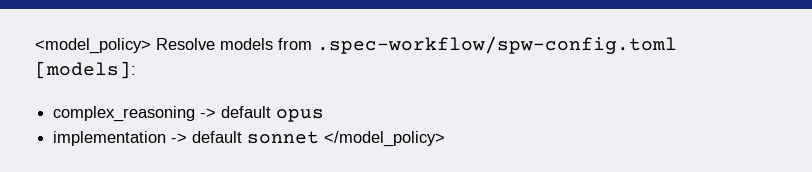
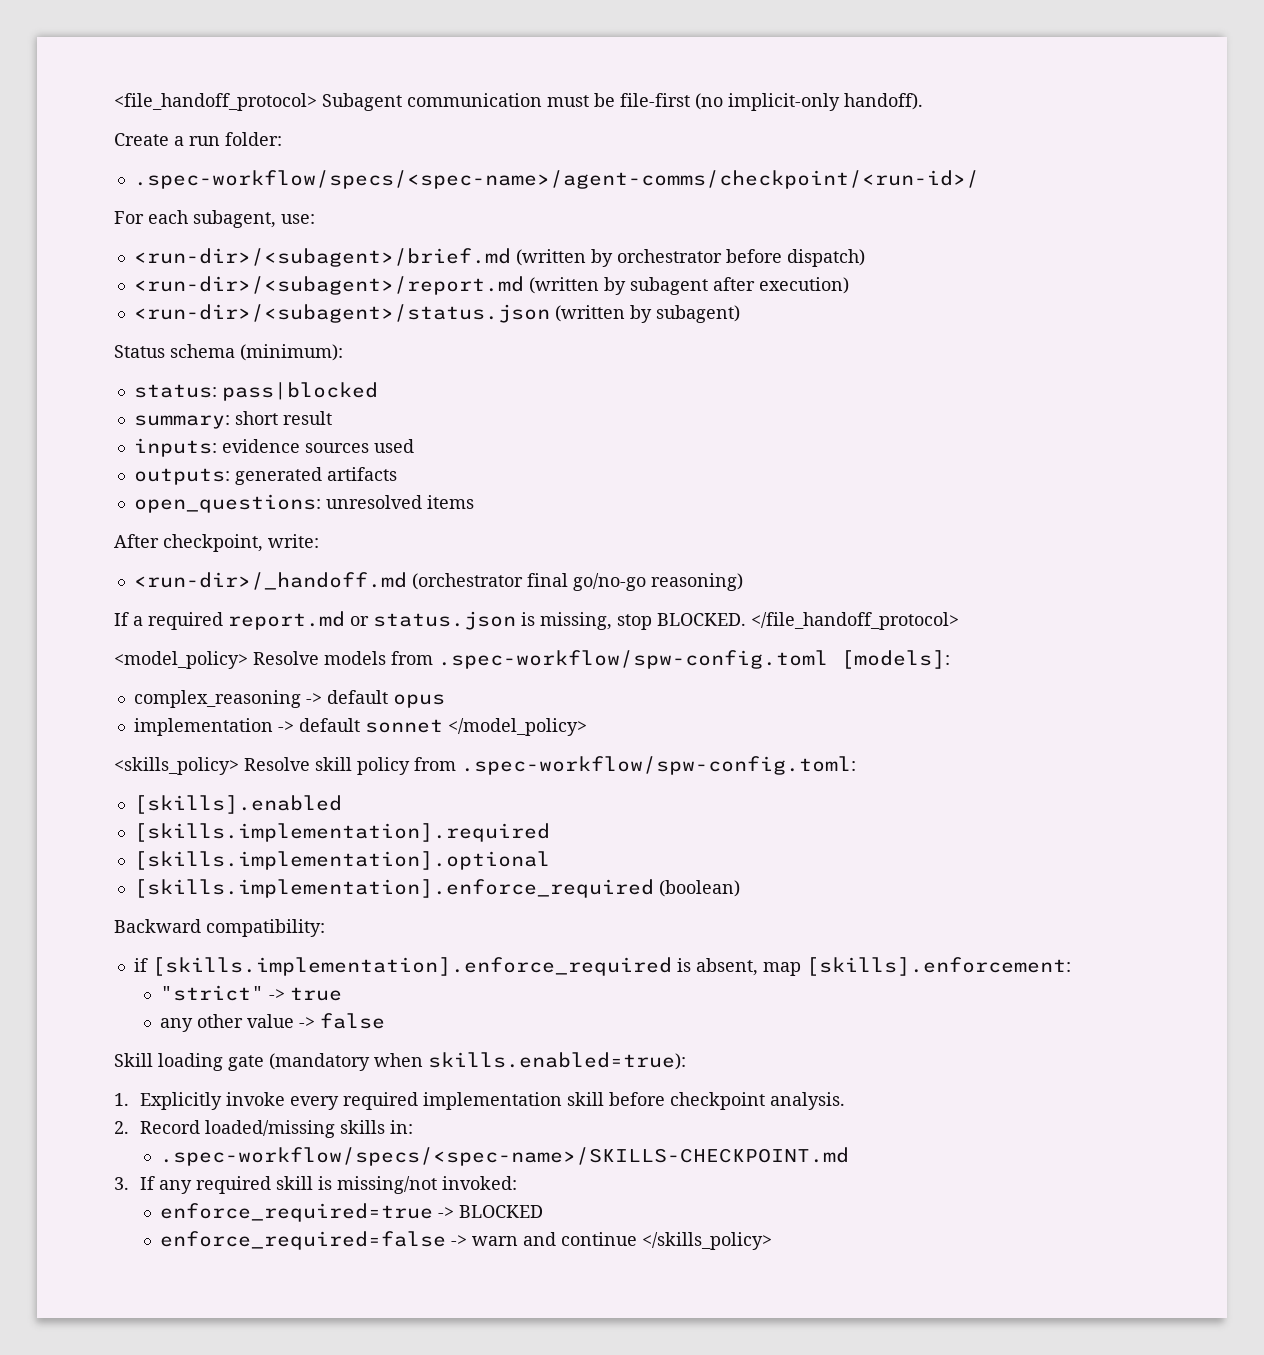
+ <file_handoff_protocol> Subagent communication must be file-first (no implicit-only handoff).
+ Create a run folder:
+ .spec-workflow/specs/<spec-name>/agent-comms/checkpoint/<run-id>/
+ For each subagent, use:
+ <run-dir>/<subagent>/brief.md (written by orchestrator before dispatch)
+ <run-dir>/<subagent>/report.md (written by subagent after execution)
+ <run-dir>/<subagent>/status.json (written by subagent)
+ Status schema (minimum):
+ status: pass|blocked
+ summary: short result
+ inputs: evidence sources used
+ outputs: generated artifacts
+ open_questions: unresolved items
+ After checkpoint, write:
+ <run-dir>/_handoff.md (orchestrator final go/no-go reasoning)
+ If a required report.md or status.json is missing, stop BLOCKED. </file_handoff_protocol>
+ <skills_policy> Resolve skill policy from .spec-workflow/spw-config.toml:
+ [skills].enabled
+ [skills.implementation].required
+ [skills.implementation].optional
+ [skills.implementation].enforce_required (boolean)
+ Backward compatibility:
+ if [skills.implementation].enforce_required is absent, map [skills].enforcement:
+ "strict" -> true
+ any other value -> false
+ Skill loading gate (mandatory when skills.enabled=true):
+ 1. Explicitly invoke every required implementation skill before checkpoint analysis.
+ 2. Record loaded/missing skills in:
+ .spec-workflow/specs/<spec-name>/SKILLS-CHECKPOINT.md
+ 3. If any required skill is missing/not invoked:
+ enforce_required=true -> BLOCKED
+ enforce_required=false -> warn and continue </skills_policy>

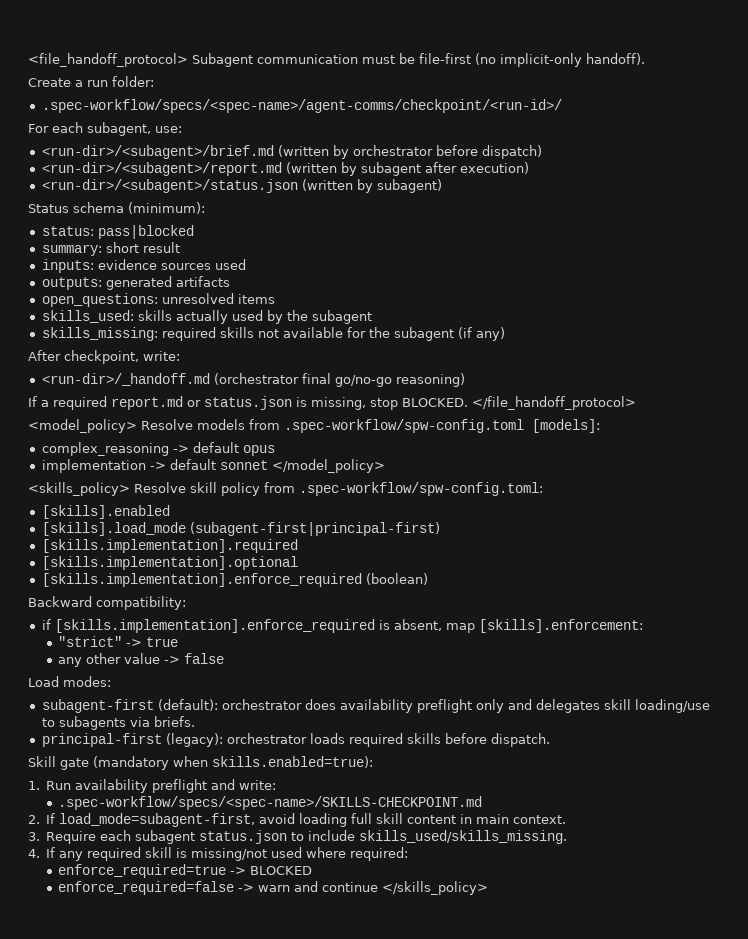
+ skills_used: skills actually used by the subagent
+ skills_missing: required skills not available for the subagent (if any)
+ [skills].load_mode (subagent-first|principal-first)
+ Load modes:
+ subagent-first (default): orchestrator does availability preflight only and delegates skill loading/use to subagents via briefs.
+ principal-first (legacy): orchestrator loads required skills before dispatch.
- Skill loading gate (mandatory when skills.enabled=true):
+ Skill gate (mandatory when skills.enabled=true):
- 1. Explicitly invoke every required implementation skill before checkpoint analysis.
- 2. Record loaded/missing skills in:
+ 1. Run availability preflight and write:
  .spec-workflow/specs/<spec-name>/SKILLS-CHECKPOINT.md
- 3. If any required skill is missing/not invoked:
+ 2. If load_mode=subagent-first, avoid loading full skill content in main context.
+ 3. Require each subagent status.json to include skills_used/skills_missing.
+ 4. If any required skill is missing/not used where required:

